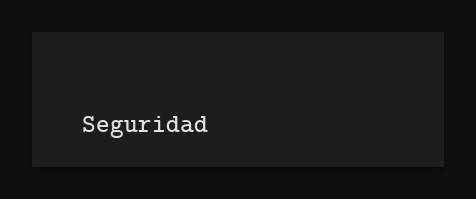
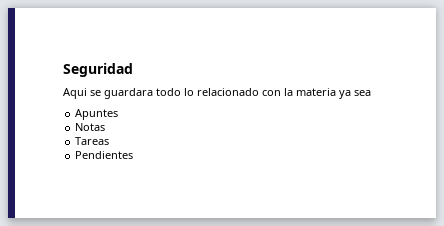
+ Aqui se guardara todo lo relacionado con la materia ya sea
+ Apuntes
+ Notas
+ Tareas
+ Pendientes

